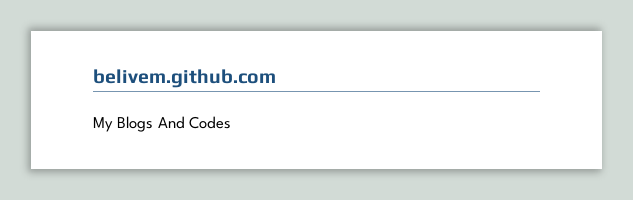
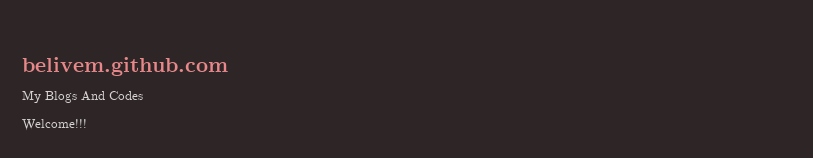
+ Welcome!!!

